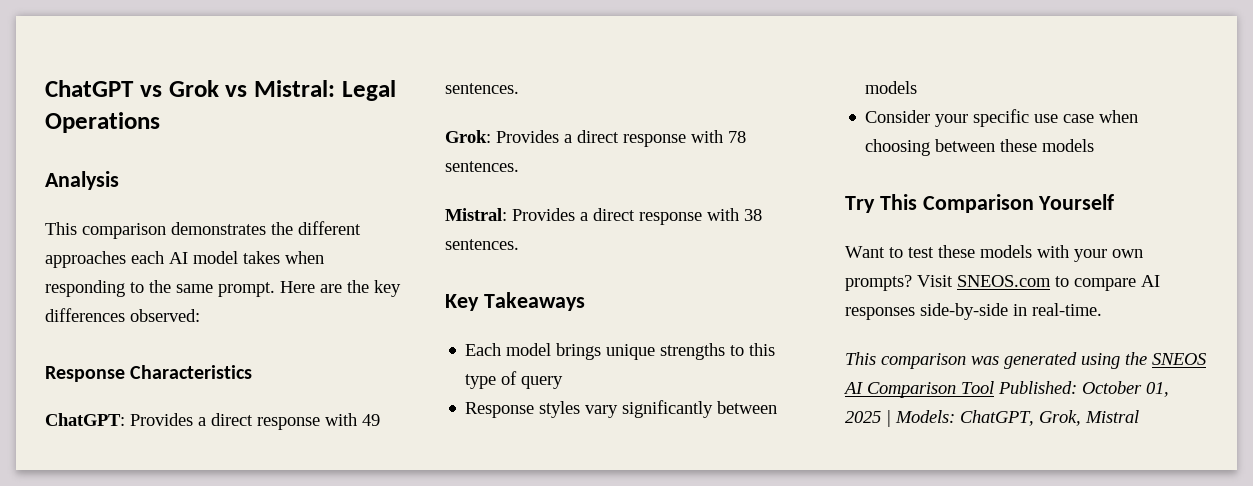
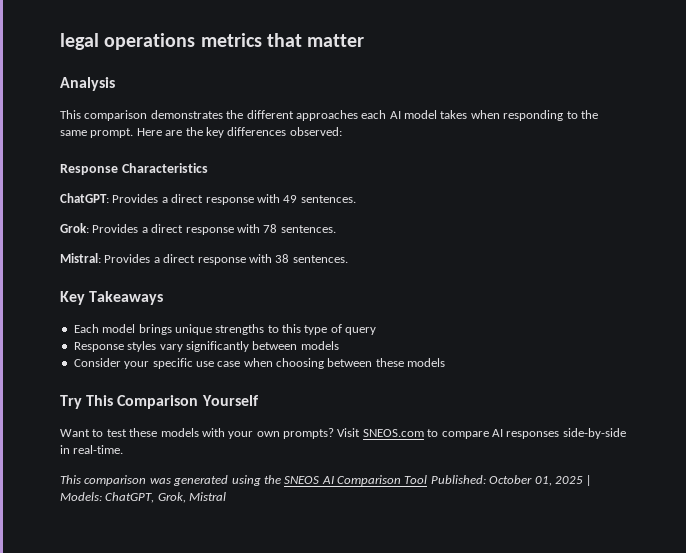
- ChatGPT vs Grok vs Mistral: Legal Operations
+ legal operations metrics that matter

